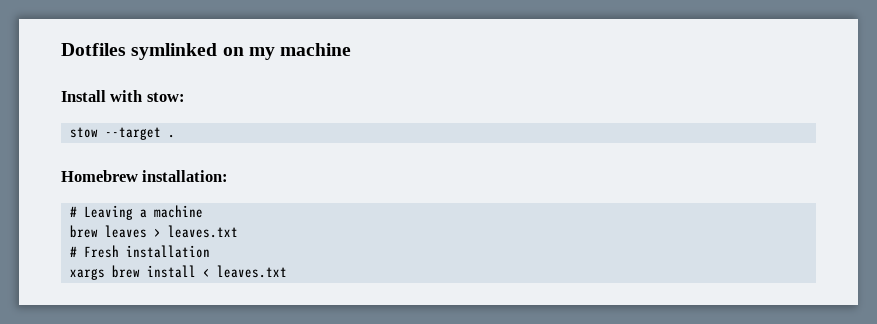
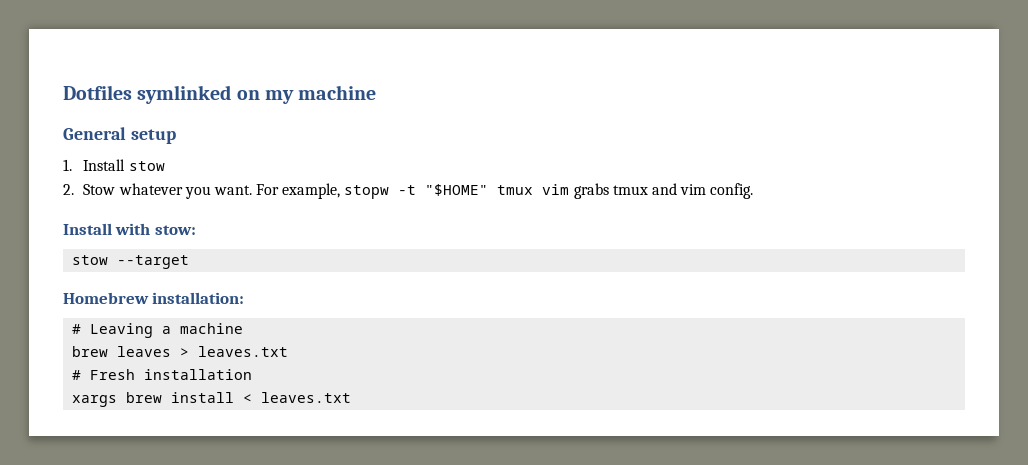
+ General setup
+ 1. Install stow
+ 2. Stow whatever you want. For example, stopw -t "$HOME" tmux vim grabs tmux and vim config.
- stow --target .
+ stow --target

